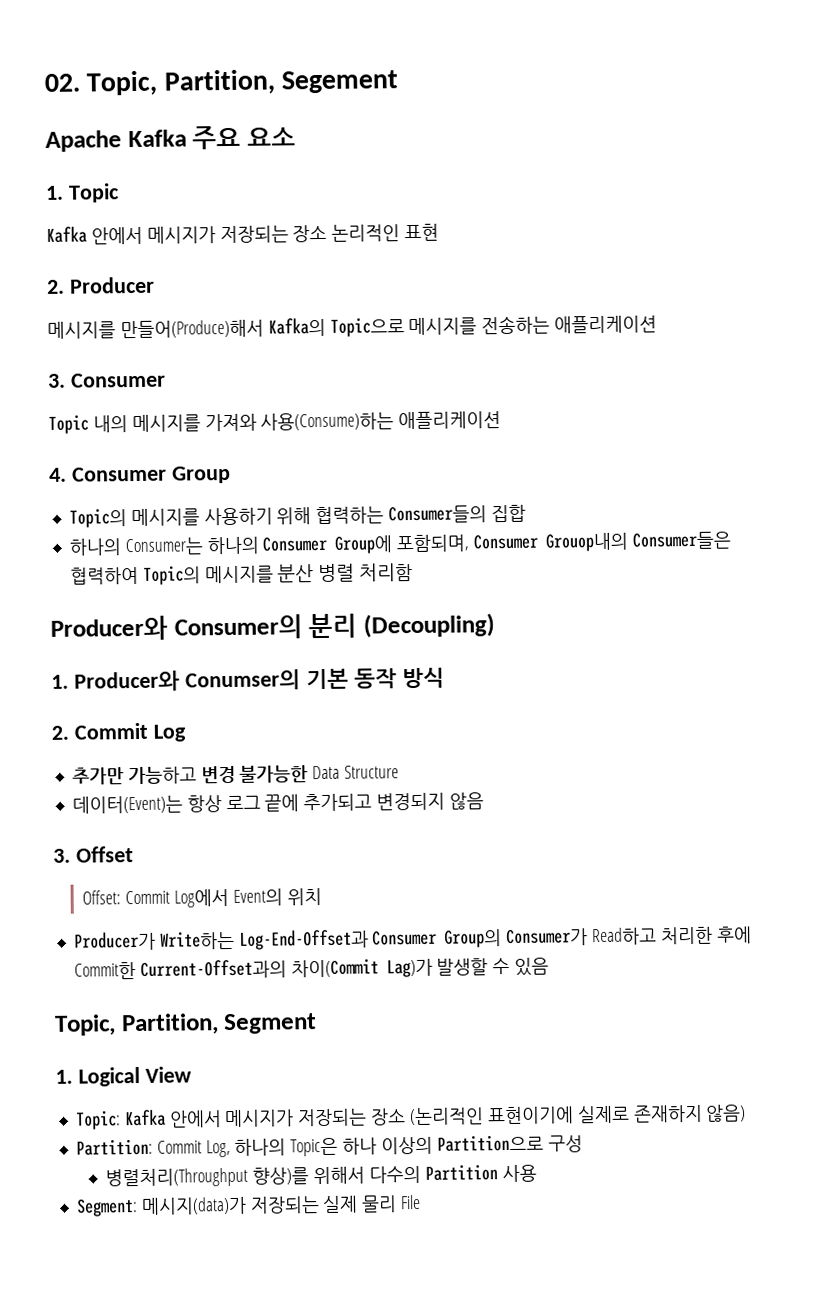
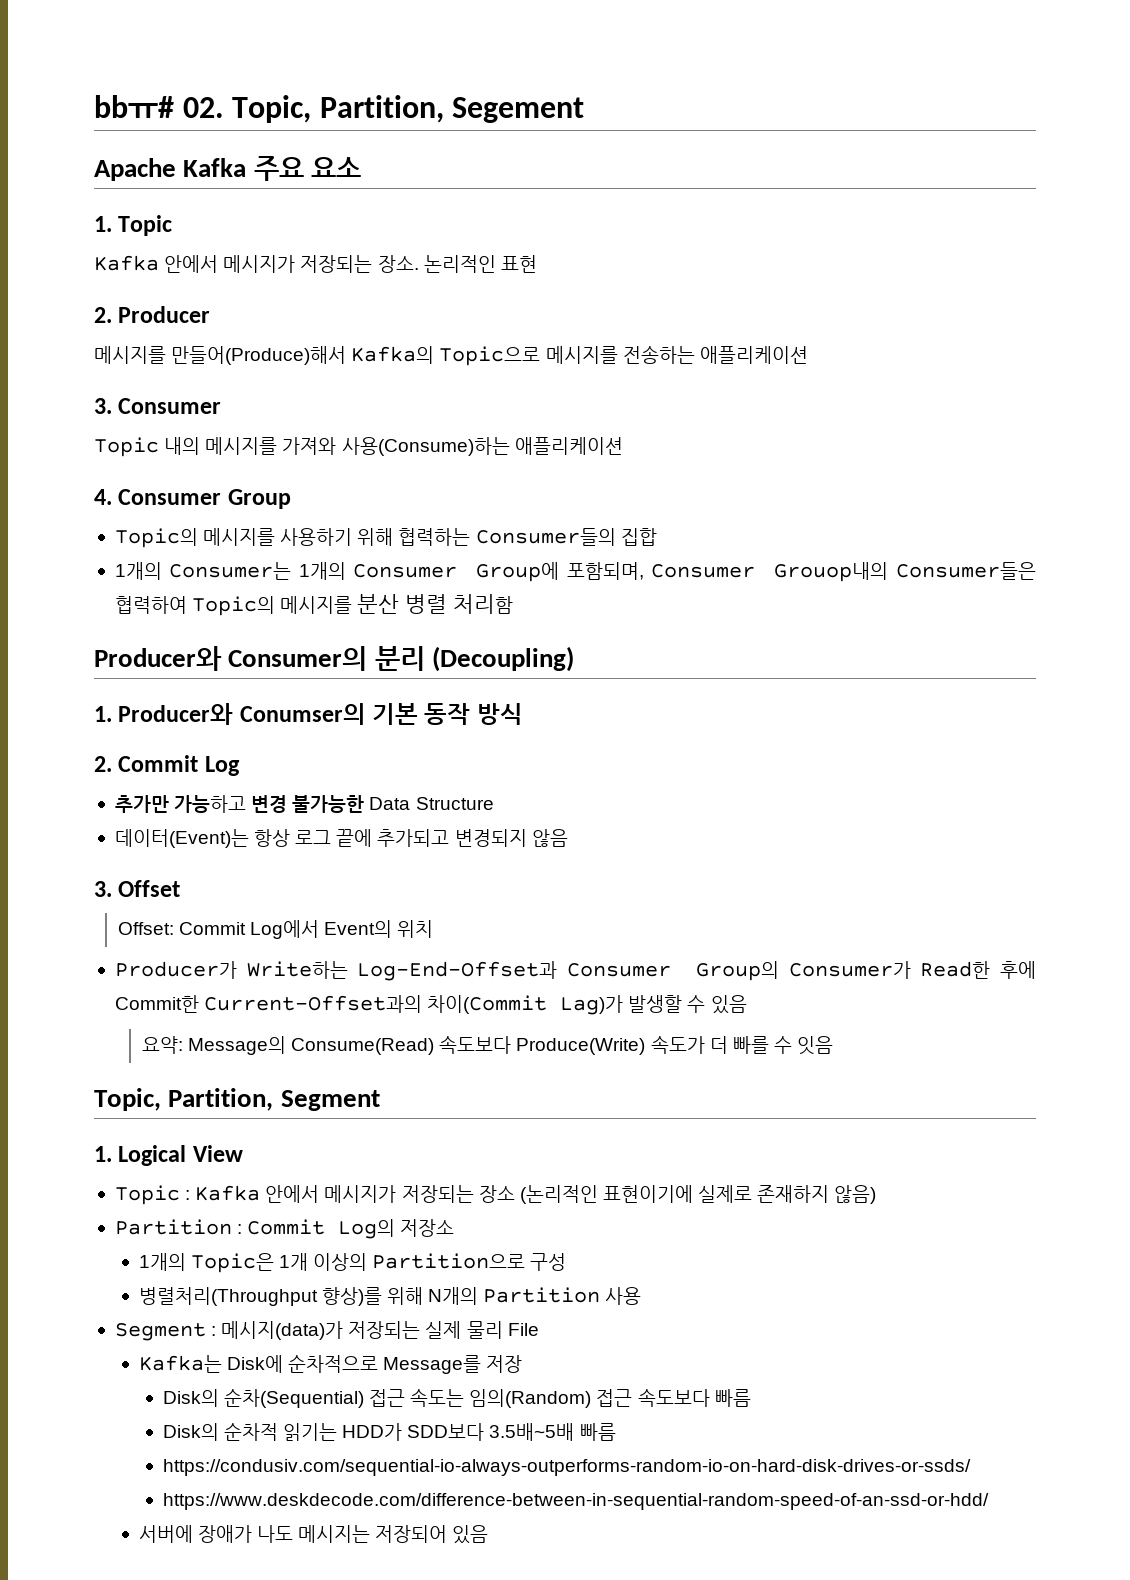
- 02. Topic, Partition, Segement
+ bbㅠ# 02. Topic, Partition, Segement
- Kafka 안에서 메시지가 저장되는 장소 논리적인 표현
+ Kafka 안에서 메시지가 저장되는 장소. 논리적인 표현
- 하나의 Consumer는 하나의 Consumer Group에 포함되며, Consumer Grouop내의 Consumer들은 협력하여 Topic의 메시지를 분산 병렬 처리함
+ 1개의 Consumer는 1개의 Consumer Group에 포함되며, Consumer Grouop내의 Consumer들은 협력하여 Topic의 메시지를 분산 병렬 처리함
- Producer가 Write하는 Log-End-Offset과 Consumer Group의 Consumer가 Read하고 처리한 후에 Commit한 Current-Offset과의 차이(Commit Lag)가 발생할 수 있음
+ Producer가 Write하는 Log-End-Offset과 Consumer Group의 Consumer가 Read한 후에 Commit한 Current-Offset과의 차이(Commit Lag)가 발생할 수 있음
+ 요약: Message의 Consume(Read) 속도보다 Produce(Write) 속도가 더 빠를 수 잇음
- Topic: Kafka 안에서 메시지가 저장되는 장소 (논리적인 표현이기에 실제로 존재하지 않음)
+ Topic : Kafka 안에서 메시지가 저장되는 장소 (논리적인 표현이기에 실제로 존재하지 않음)
- Partition: Commit Log, 하나의 Topic은 하나 이상의 Partition으로 구성
+ Partition : Commit Log의 저장소
+ 1개의 Topic은 1개 이상의 Partition으로 구성
- 병렬처리(Throughput 향상)를 위해서 다수의 Partition 사용
+ 병렬처리(Throughput 향상)를 위해 N개의 Partition 사용
- Segment: 메시지(data)가 저장되는 실제 물리 File
+ Segment : 메시지(data)가 저장되는 실제 물리 File
+ Kafka는 Disk에 순차적으로 Message를 저장
+ Disk의 순차(Sequential) 접근 속도는 임의(Random) 접근 속도보다 빠름
+ Disk의 순차적 읽기는 HDD가 SDD보다 3.5배~5배 빠름
+ https://condusiv.com/sequential-io-always-outperforms-random-io-on-hard-disk-drives-or-ssds/
+ https://www.deskdecode.com/difference-between-in-sequential-random-speed-of-an-ssd-or-hdd/
+ 서버에 장애가 나도 메시지는 저장되어 있음

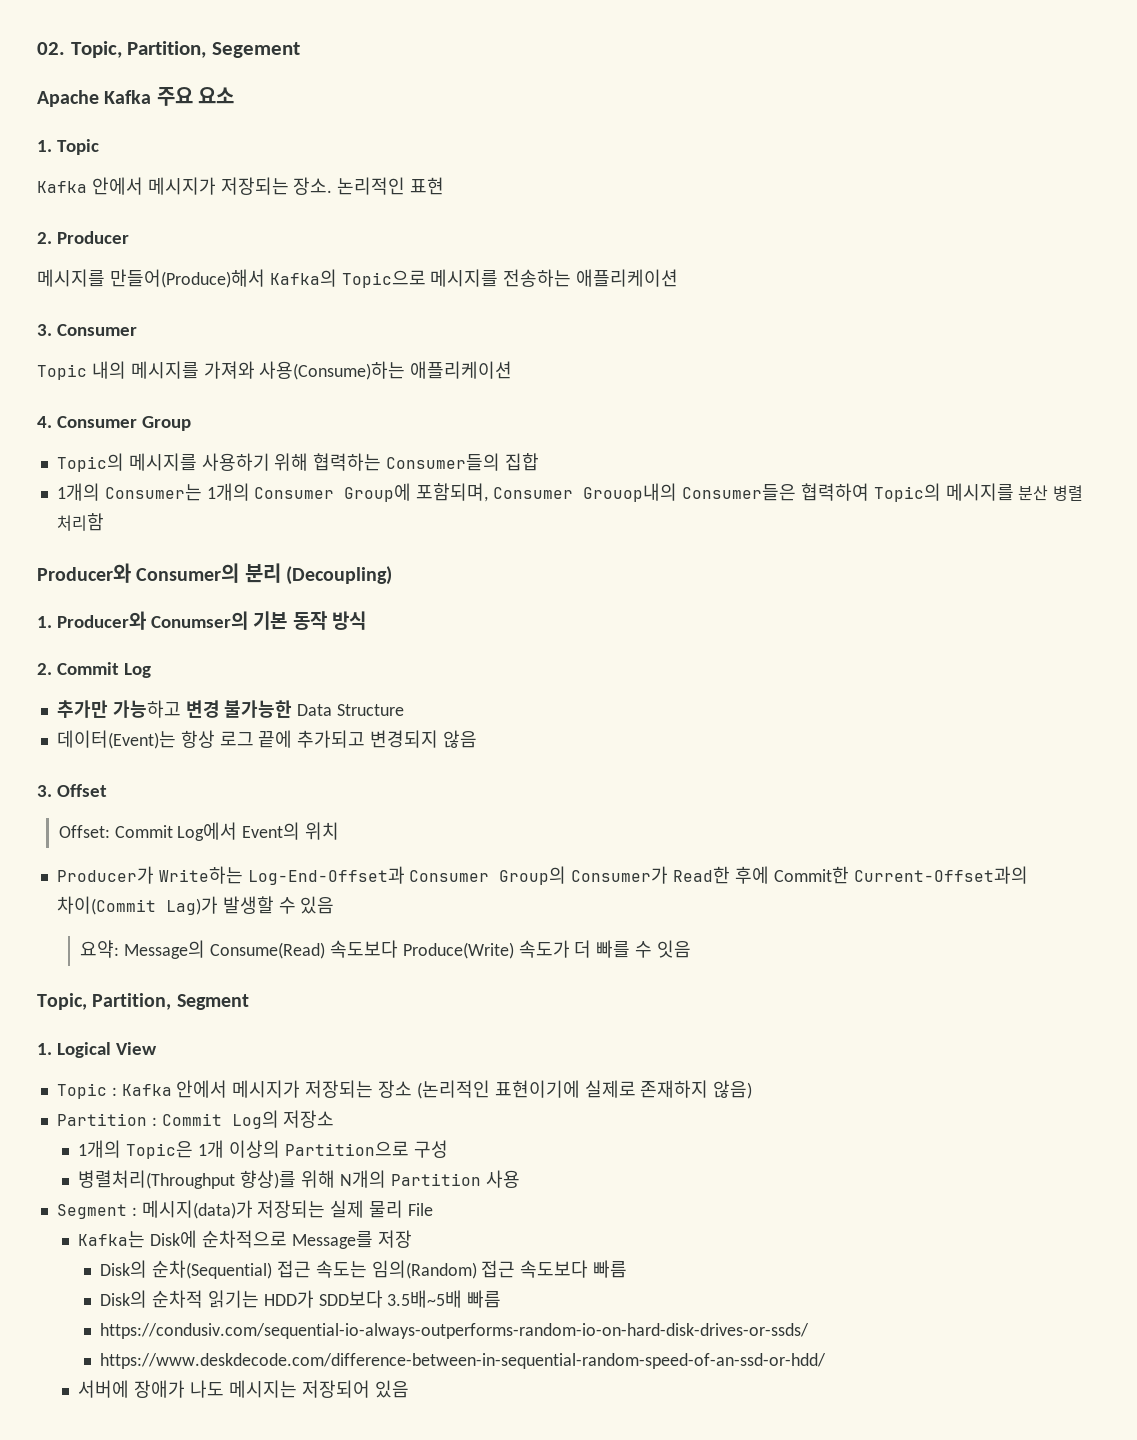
- bbㅠ# 02. Topic, Partition, Segement
+ 02. Topic, Partition, Segement

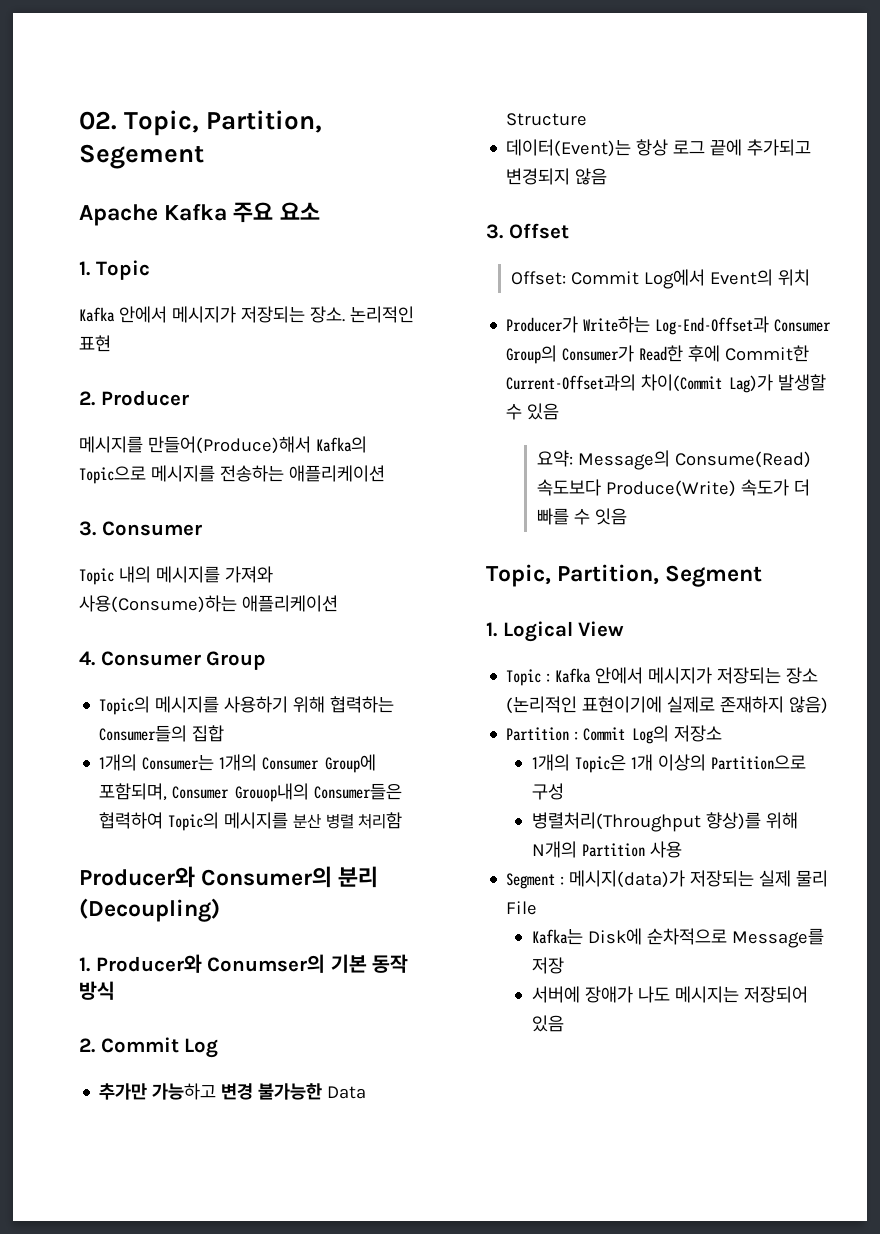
- Disk의 순차(Sequential) 접근 속도는 임의(Random) 접근 속도보다 빠름
- Disk의 순차적 읽기는 HDD가 SDD보다 3.5배~5배 빠름
- https://condusiv.com/sequential-io-always-outperforms-random-io-on-hard-disk-drives-or-ssds/
- https://www.deskdecode.com/difference-between-in-sequential-random-speed-of-an-ssd-or-hdd/

